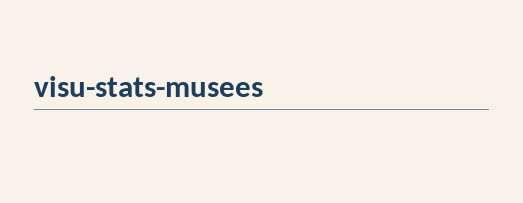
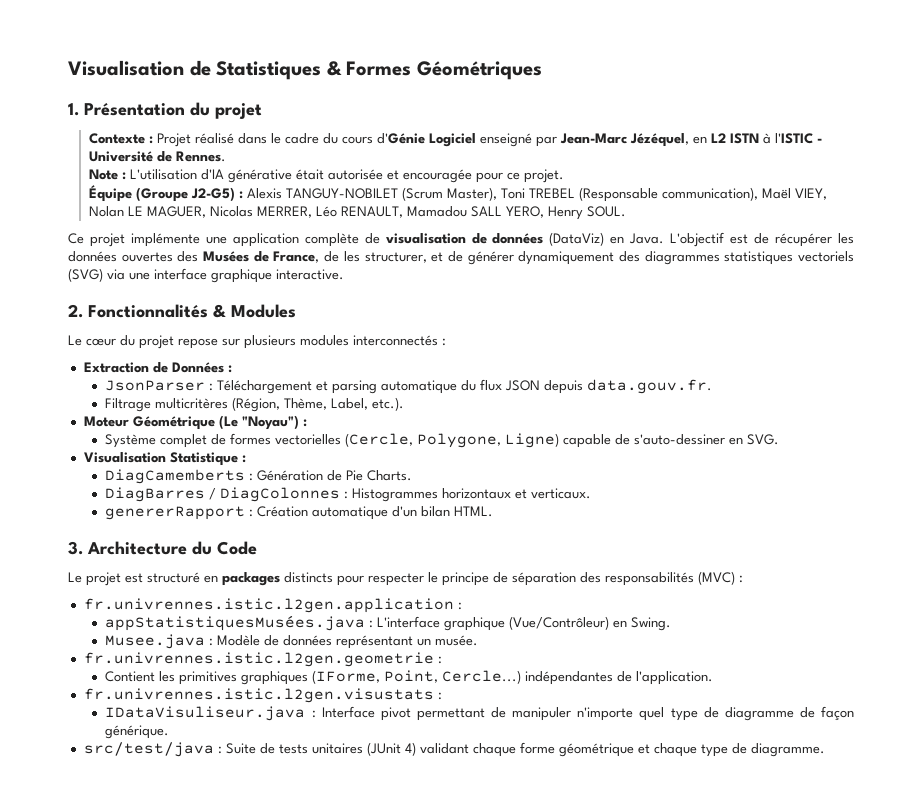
- visu-stats-musees
+ Visualisation de Statistiques & Formes Géométriques
+ 1. Présentation du projet
+ Contexte : Projet réalisé dans le cadre du cours d'Génie Logiciel enseigné par Jean-Marc Jézéquel, en L2 ISTN à l'ISTIC - Université de Rennes.
+ Note : L'utilisation d'IA générative était autorisée et encouragée pour ce projet.
+ Équipe (Groupe J2-G5) : Alexis TANGUY-NOBILET (Scrum Master), Toni TREBEL (Responsable communication), Maël VIEY, Nolan LE MAGUER, Nicolas MERRER, Léo RENAULT, Mamadou SALL YERO, Henry SOUL.
+ Ce projet implémente une application complète de visualisation de données (DataViz) en Java. L'objectif est de récupérer les données ouvertes des Musées de France, de les structurer, et de générer dynamiquement des diagrammes statistiques vectoriels (SVG) via une interface graphique interactive.
+ 2. Fonctionnalités & Modules
+ Le cœur du projet repose sur plusieurs modules interconnectés :
+ Extraction de Données :
+ JsonParser : Téléchargement et parsing automatique du flux JSON depuis data.gouv.fr.
+ Filtrage multicritères (Région, Thème, Label, etc.).
+ Moteur Géométrique (Le "Noyau") :
+ Système complet de formes vectorielles (Cercle, Polygone, Ligne) capable de s'auto-dessiner en SVG.
+ Visualisation Statistique :
+ DiagCamemberts : Génération de Pie Charts.
+ DiagBarres / DiagColonnes : Histogrammes horizontaux et verticaux.
+ genererRapport : Création automatique d'un bilan HTML.
+ 3. Architecture du Code
+ Le projet est structuré en packages distincts pour respecter le principe de séparation des responsabilités (MVC) :
+ fr.univrennes.istic.l2gen.application :
+ appStatistiquesMusées.java : L'interface graphique (Vue/Contrôleur) en Swing.
+ Musee.java : Modèle de données représentant un musée.
+ fr.univrennes.istic.l2gen.geometrie :
+ Contient les primitives graphiques (IForme, Point, Cercle...) indépendantes de l'application.
+ fr.univrennes.istic.l2gen.visustats :
+ IDataVisuliseur.java : Interface pivot permettant de manipuler n'importe quel type de diagramme de façon générique.
+ src/test/java : Suite de tests unitaires (JUnit 4) validant chaque forme géométrique et chaque type de diagramme.

